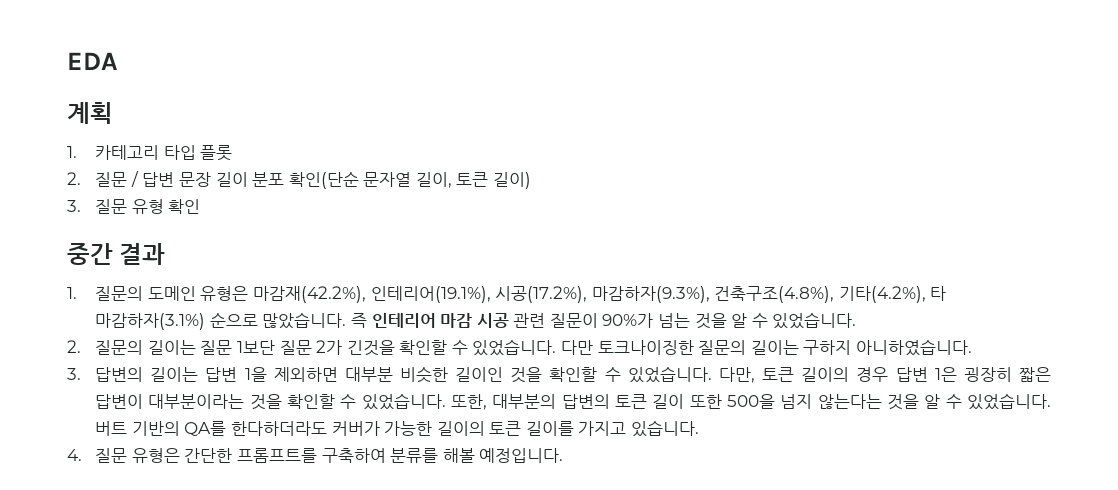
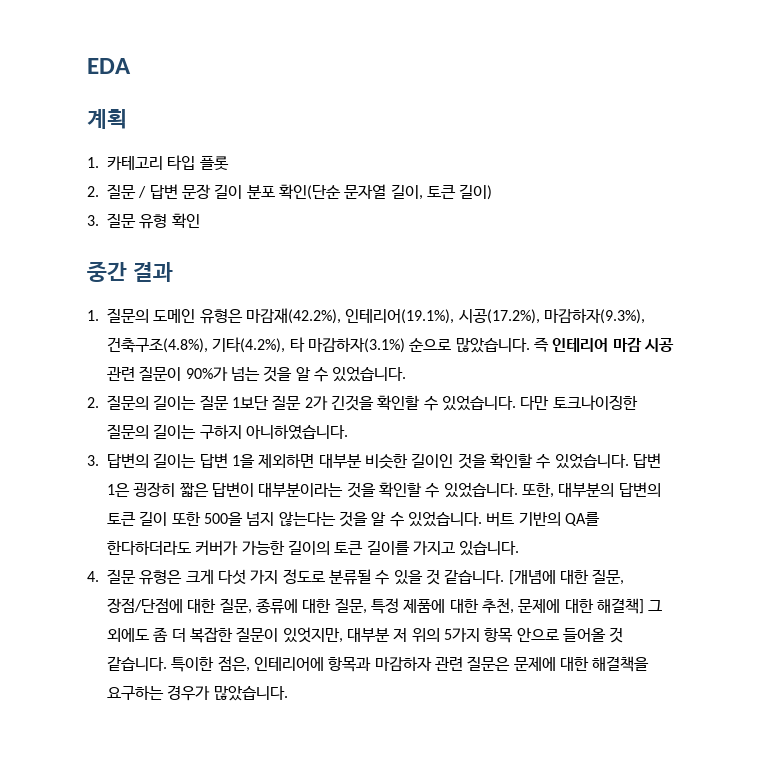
- 다만, 토큰 길이의 경우 답변 1은 굉장히 짧은 답변이 대부분이라는 것을 확인할 수 있었습니다.
+ 답변 1은 굉장히 짧은 답변이 대부분이라는 것을 확인할 수 있었습니다.
- 4. 질문 유형은 간단한 프롬프트를 구축하여 분류를 해볼 예정입니다.
+ 4. 질문 유형은 크게 다섯 가지 정도로 분류될 수 있을 것 같습니다. [개념에 대한 질문, 장점/단점에 대한 질문, 종류에 대한 질문, 특정 제품에 대한 추천, 문제에 대한 해결책] 그 외에도 좀 더 복잡한 질문이 있엇지만, 대부분 저 위의 5가지 항목 안으로 들어올 것 같습니다. 특이한 점은, 인테리어에 항목과 마감하자 관련 질문은 문제에 대한 해결책을 요구하는 경우가 많았습니다.

